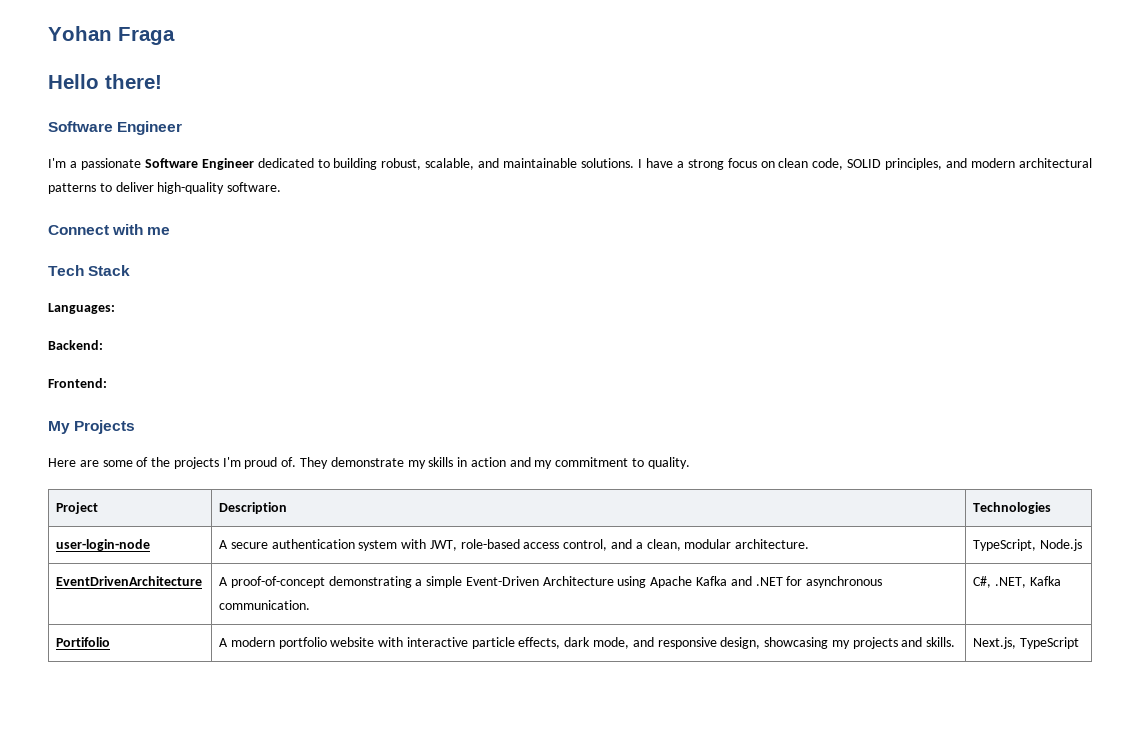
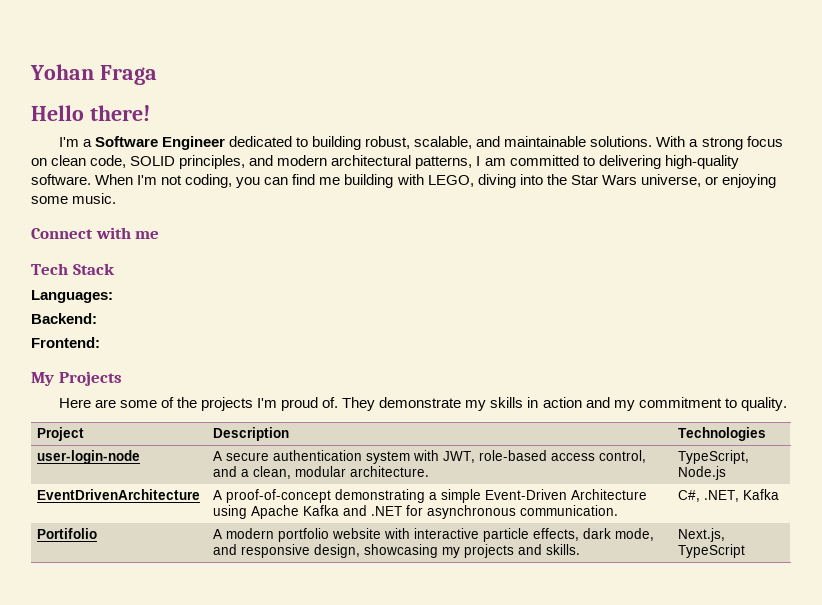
  Hello there!
- Software Engineer
- I'm a passionate Software Engineer dedicated to building robust, scalable, and maintainable solutions.
+ I'm a Software Engineer dedicated to building robust, scalable, and maintainable solutions.
- I have a strong focus on clean code, SOLID principles, and modern architectural patterns to deliver high-quality software.
+ With a strong focus on clean code, SOLID principles, and modern architectural patterns, I am committed to delivering high-quality software. When I'm not coding, you can find me building with LEGO, diving into the Star Wars universe, or enjoying some music.

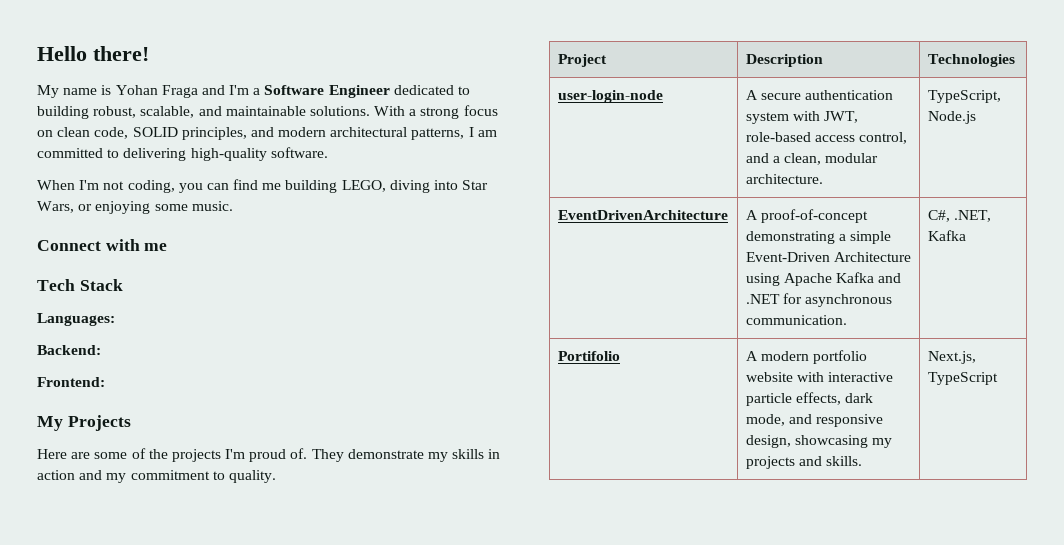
- Yohan Fraga
- I'm a Software Engineer dedicated to building robust, scalable, and maintainable solutions.
+ My name is Yohan Fraga and I'm a Software Engineer dedicated to building robust, scalable, and maintainable solutions.
- With a strong focus on clean code, SOLID principles, and modern architectural patterns, I am committed to delivering high-quality software. When I'm not coding, you can find me building with LEGO, diving into the Star Wars universe, or enjoying some music.
+ With a strong focus on clean code, SOLID principles, and modern architectural patterns, I am committed to delivering high-quality software.
+ When I'm not coding, you can find me building LEGO, diving into Star Wars, or enjoying some music.

